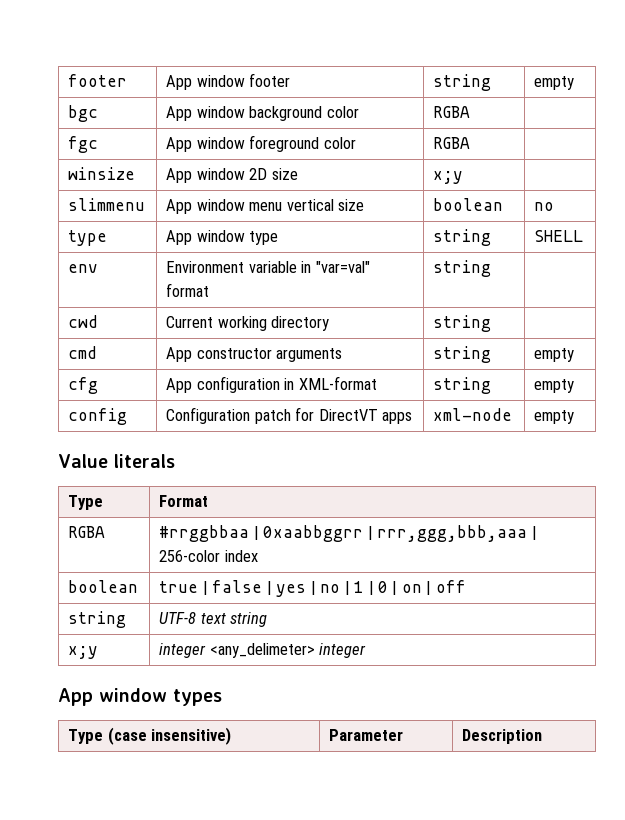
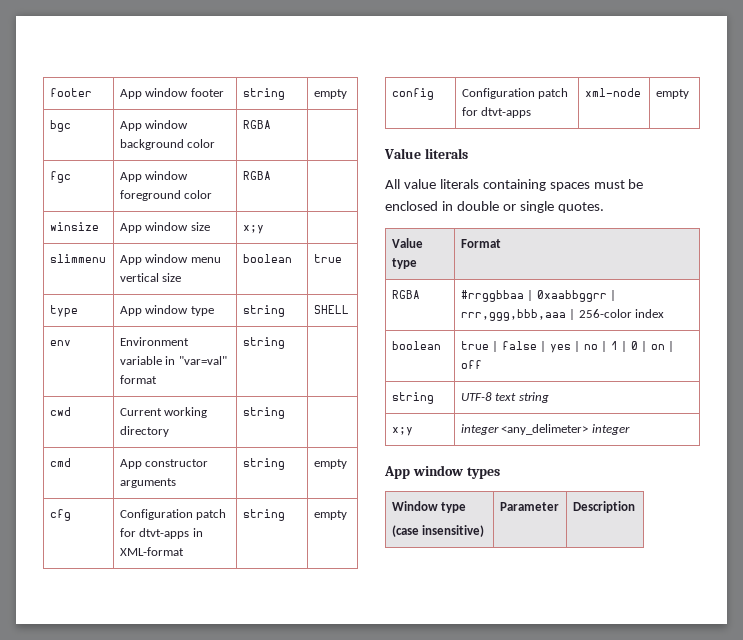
- winsize | App window 2D size | x;y |
+ winsize | App window size | x;y |
- slimmenu | App window menu vertical size | boolean | no
+ slimmenu | App window menu vertical size | boolean | true
- cfg | App configuration in XML-format | string | empty
+ cfg | Configuration patch for dtvt-apps in XML-format | string | empty
- config | Configuration patch for DirectVT apps | xml-node | empty
+ config | Configuration patch for dtvt-apps | xml-node | empty
- Type | Format
+ All value literals containing spaces must be enclosed in double or single quotes.
+ Value type | Format
- Type (case insensitive) | Parameter | Description
+ Window type
+ (case insensitive) | Parameter | Description

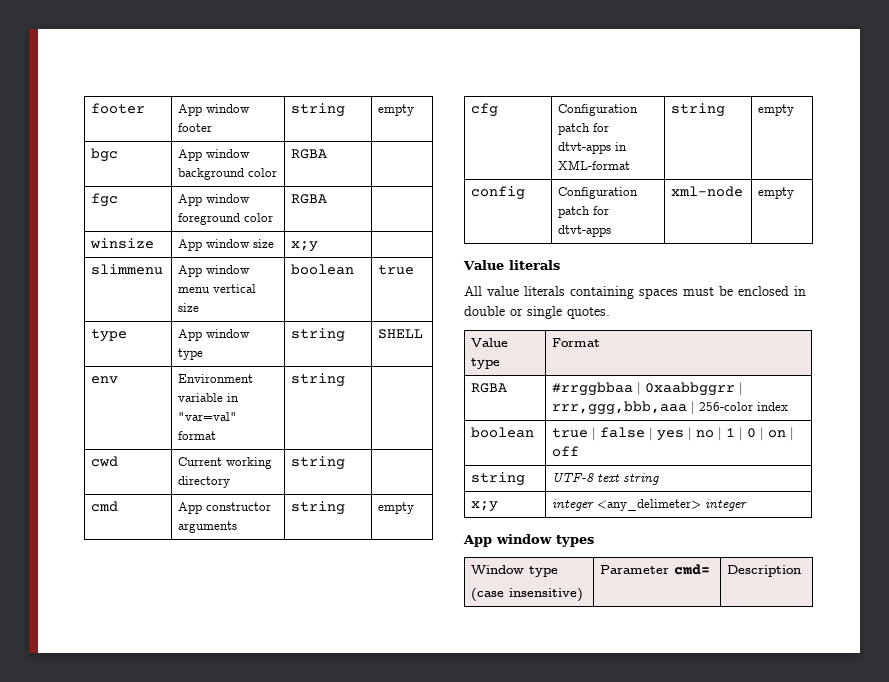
  Window type
- (case insensitive) | Parameter | Description
+ (case insensitive) | Parameter cmd= | Description

